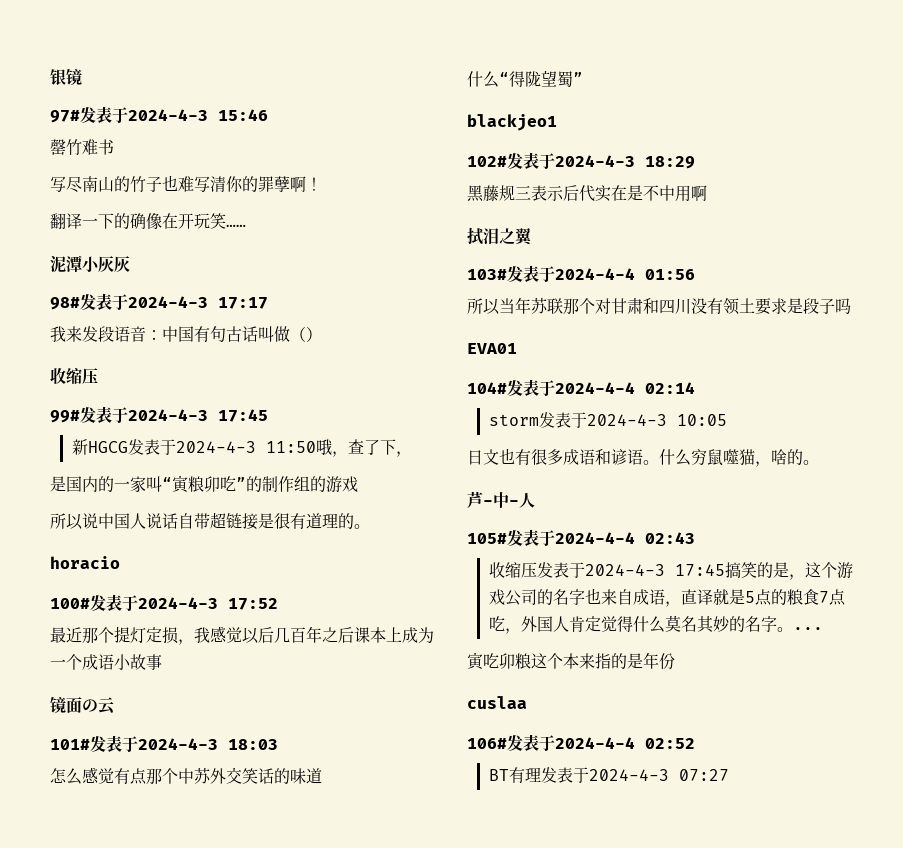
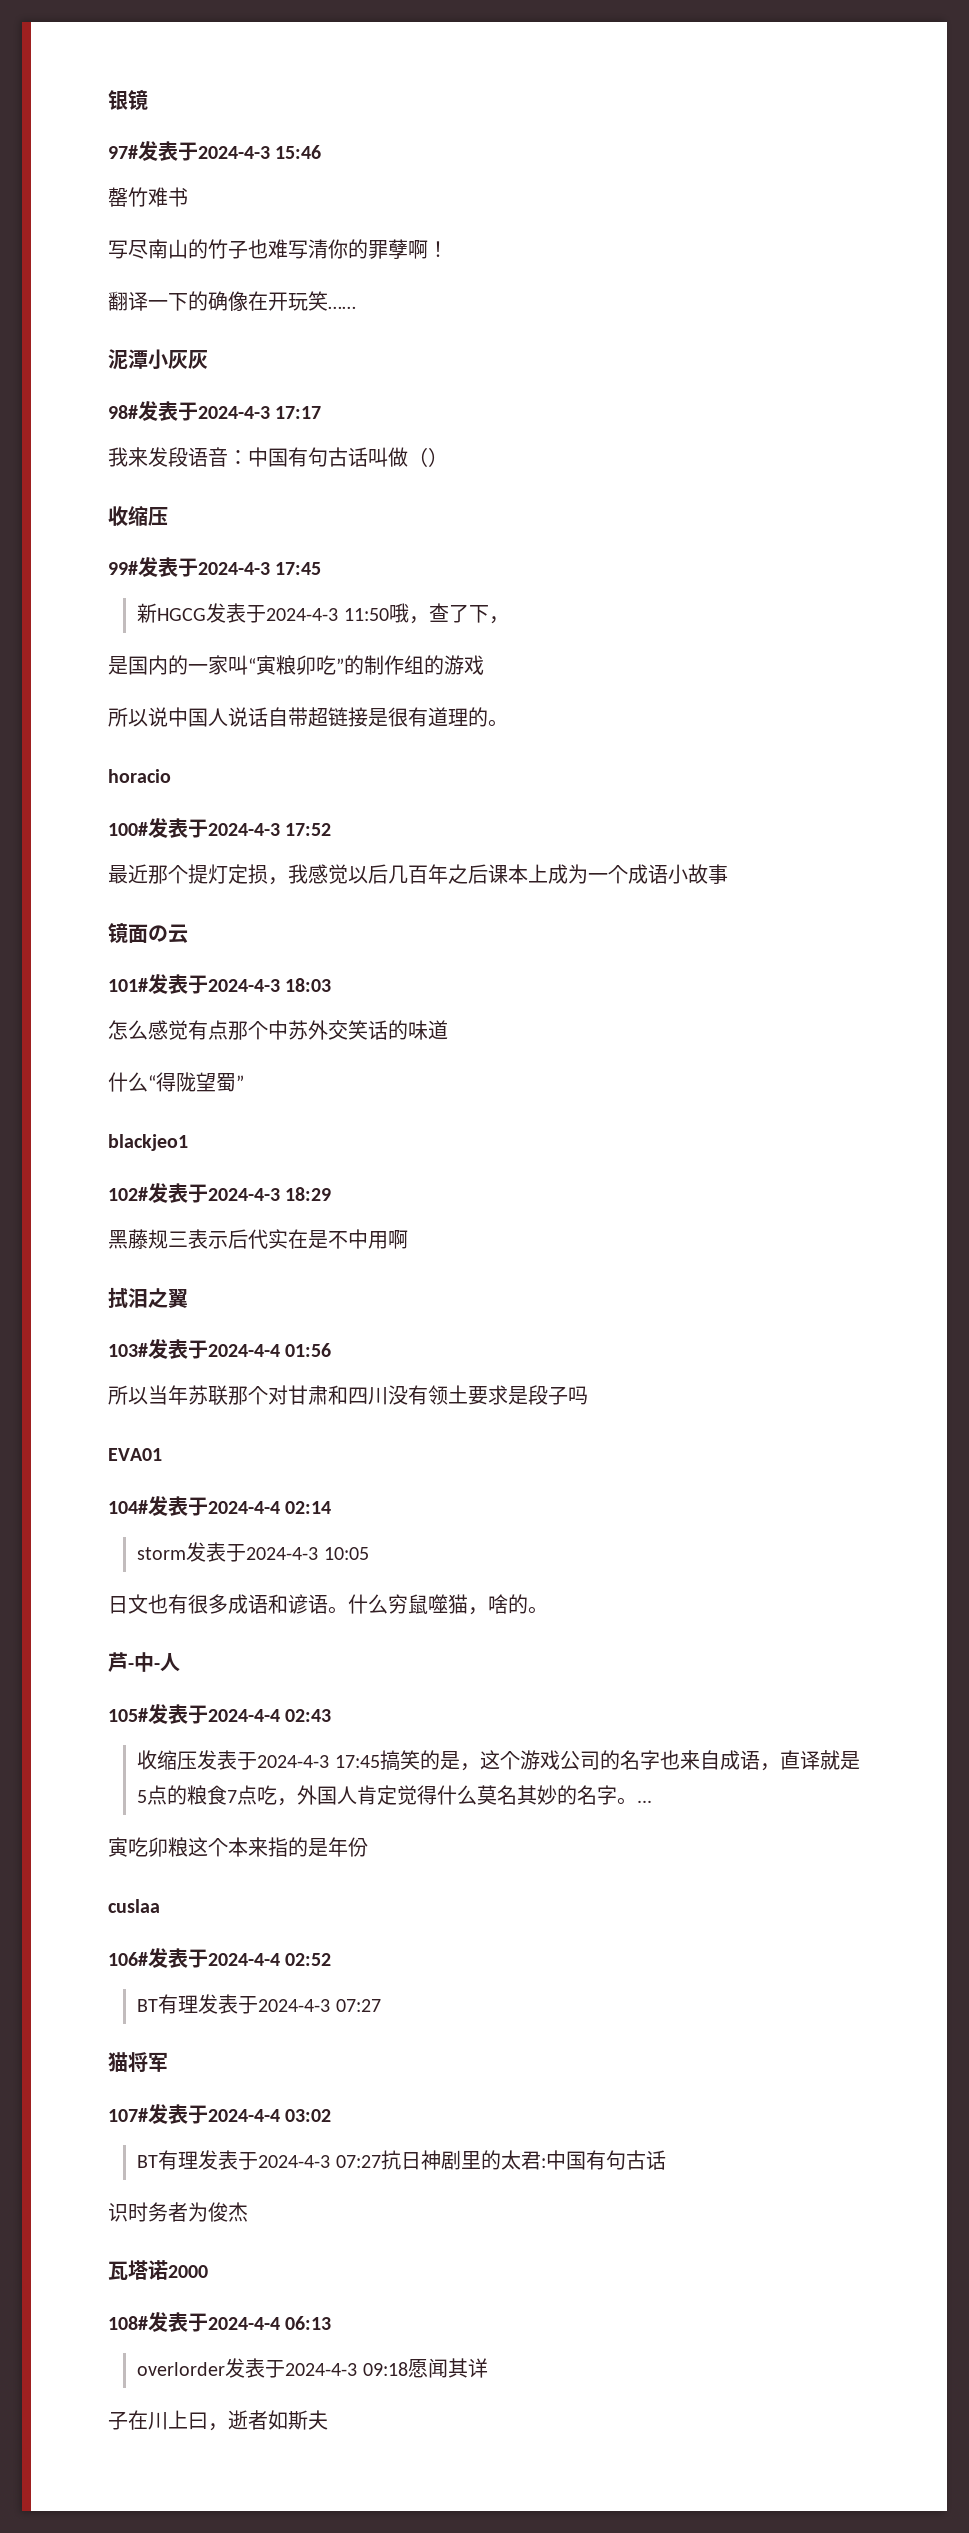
+ 猫将军
+ 107#发表于2024-4-4 03:02
+ BT有理发表于2024-4-3 07:27抗日神剧里的太君:中国有句古话
+ 识时务者为俊杰
+ 瓦塔诺2000
+ 108#发表于2024-4-4 06:13
+ overlorder发表于2024-4-3 09:18愿闻其详
+ 子在川上曰，逝者如斯夫

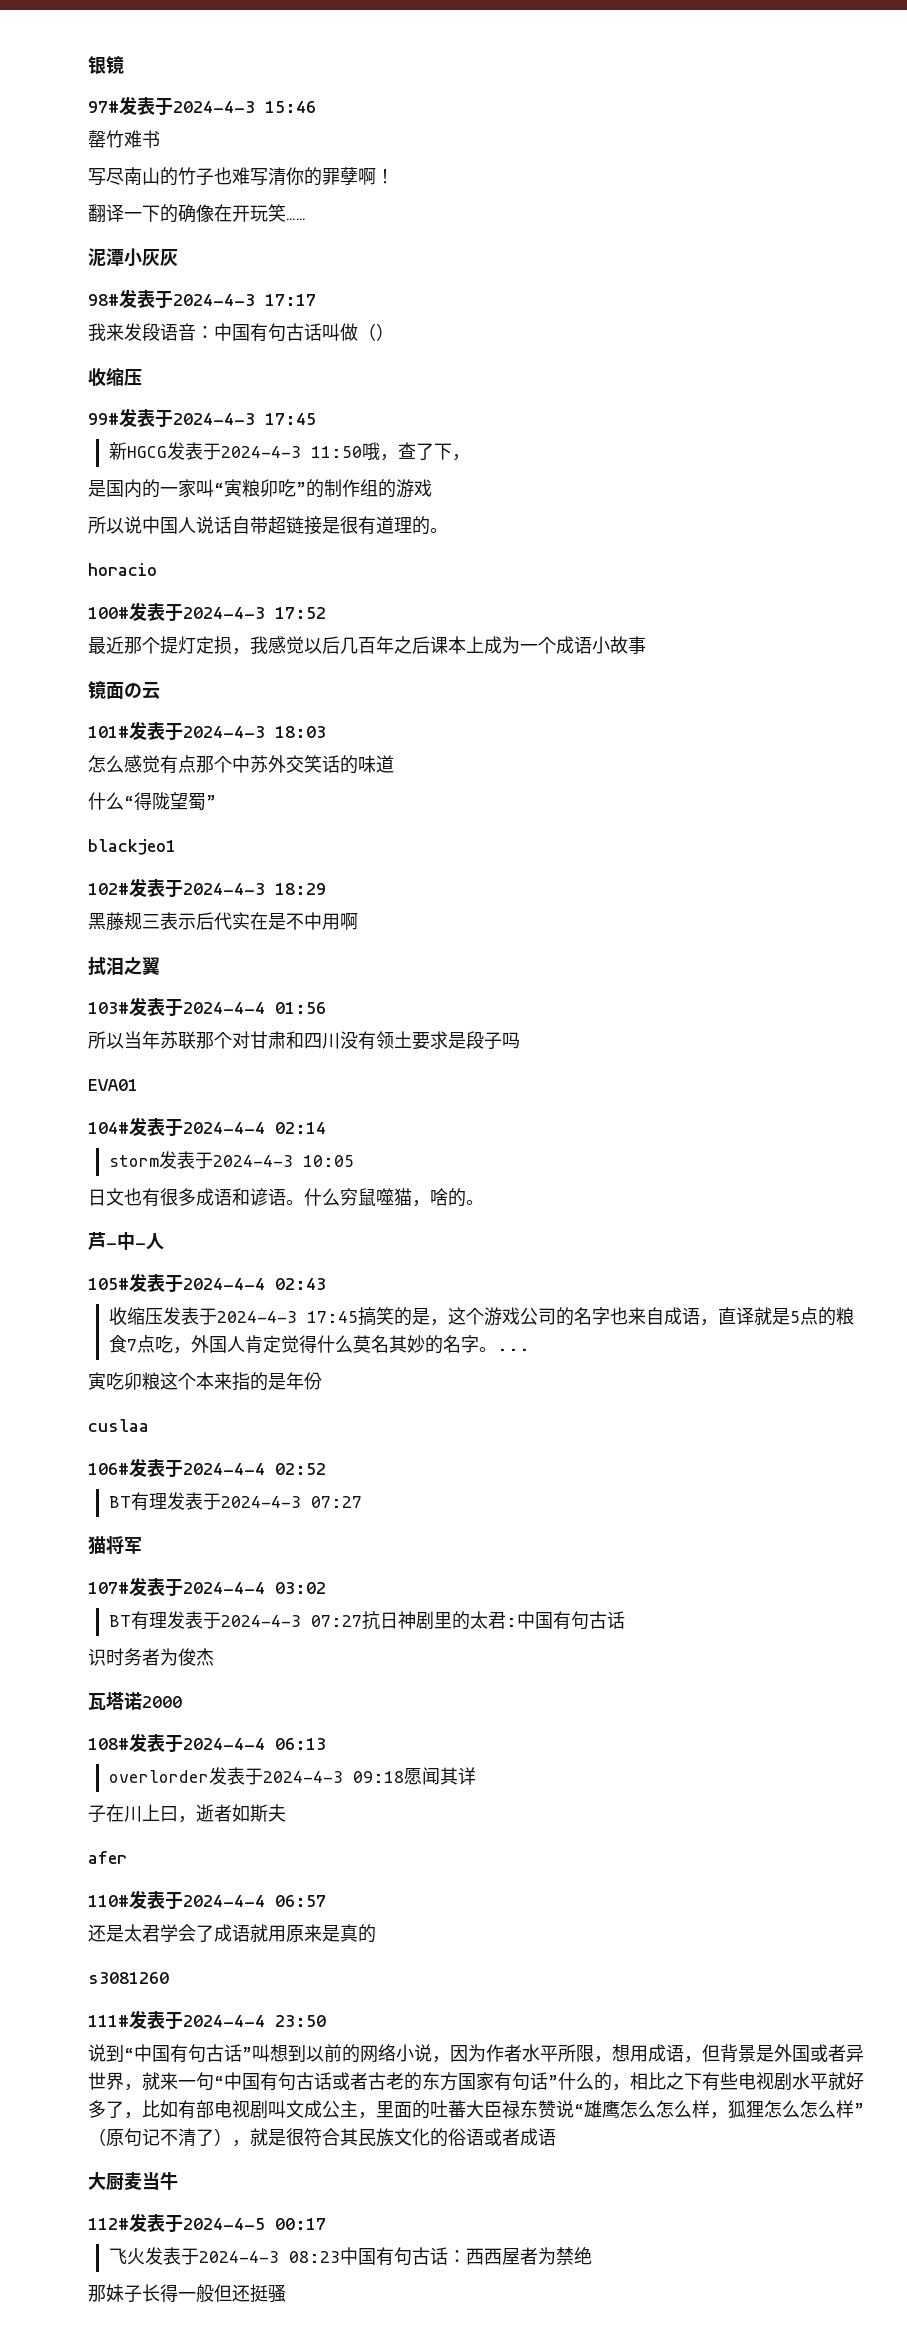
+ afer
+ 110#发表于2024-4-4 06:57
+ 还是太君学会了成语就用原来是真的
+ s3081260
+ 111#发表于2024-4-4 23:50
+ 说到“中国有句古话”叫想到以前的网络小说，因为作者水平所限，想用成语，但背景是外国或者异世界，就来一句“中国有句古话或者古老的东方国家有句话”什么的，相比之下有些电视剧水平就好多了，比如有部电视剧叫文成公主，里面的吐蕃大臣禄东赞说“雄鹰怎么怎么样，狐狸怎么怎么样”（原句记不清了），就是很符合其民族文化的俗语或者成语
+ 大厨麦当牛
+ 112#发表于2024-4-5 00:17
+ 飞火发表于2024-4-3 08:23中国有句古话：西西屋者为禁绝
+ 那妹子长得一般但还挺骚

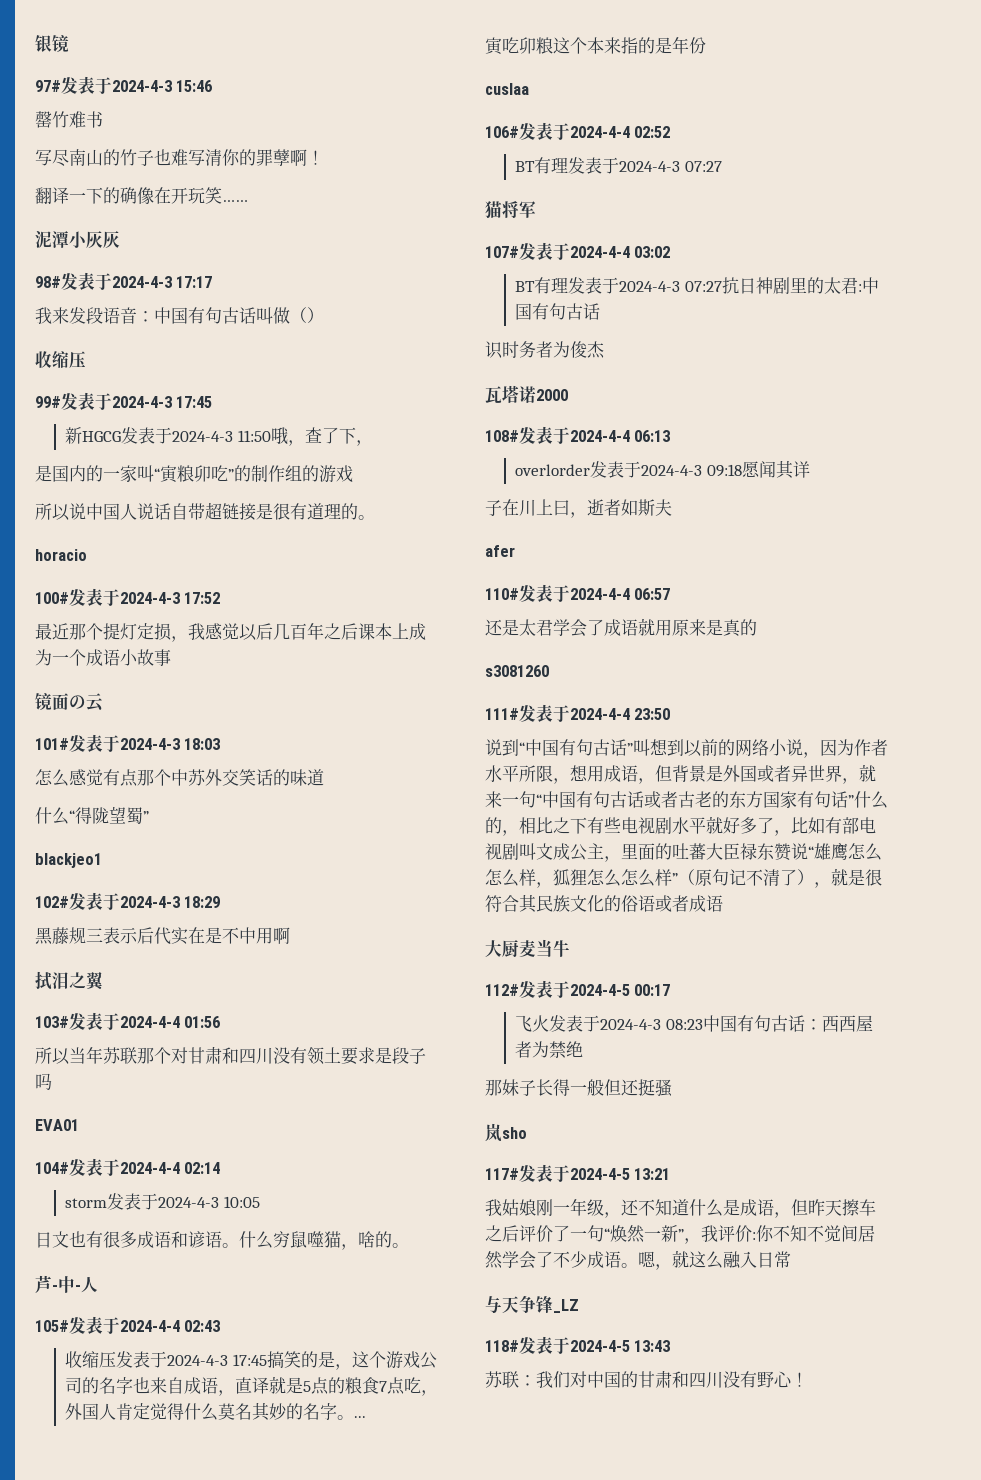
+ 岚sho
+ 117#发表于2024-4-5 13:21
+ 我姑娘刚一年级，还不知道什么是成语，但昨天擦车之后评价了一句“焕然一新”，我评价:你不知不觉间居然学会了不少成语。嗯，就这么融入日常
+ 与天争锋_LZ
+ 118#发表于2024-4-5 13:43
+ 苏联：我们对中国的甘肃和四川没有野心！

